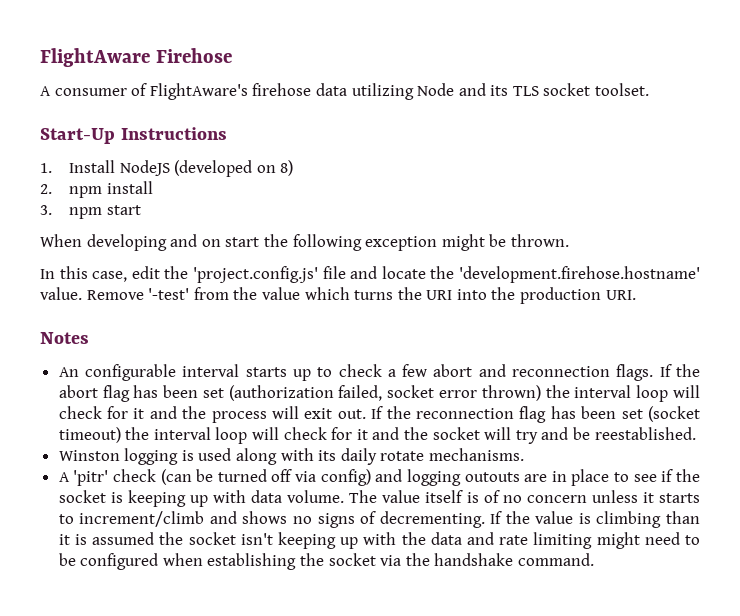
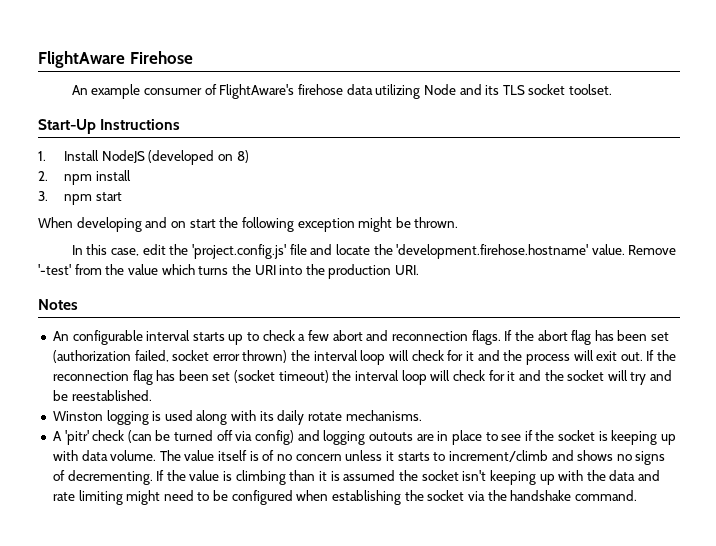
- A consumer of FlightAware's firehose data utilizing Node and its TLS socket toolset.
+ An example consumer of FlightAware's firehose data utilizing Node and its TLS socket toolset.

